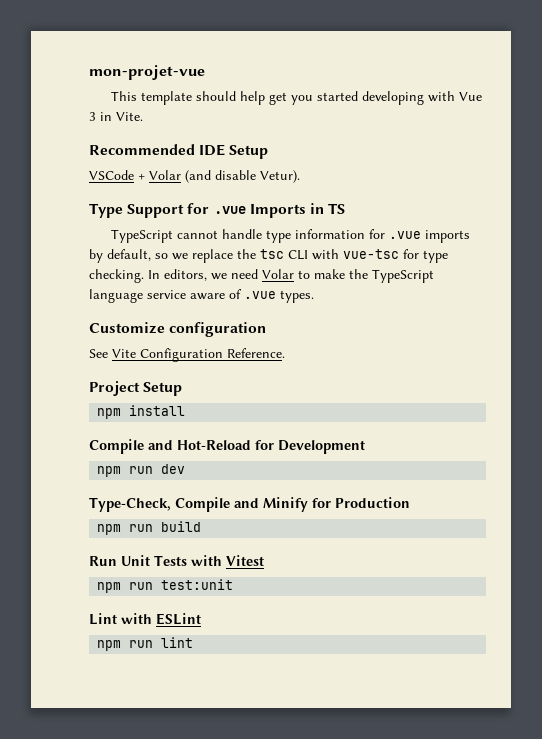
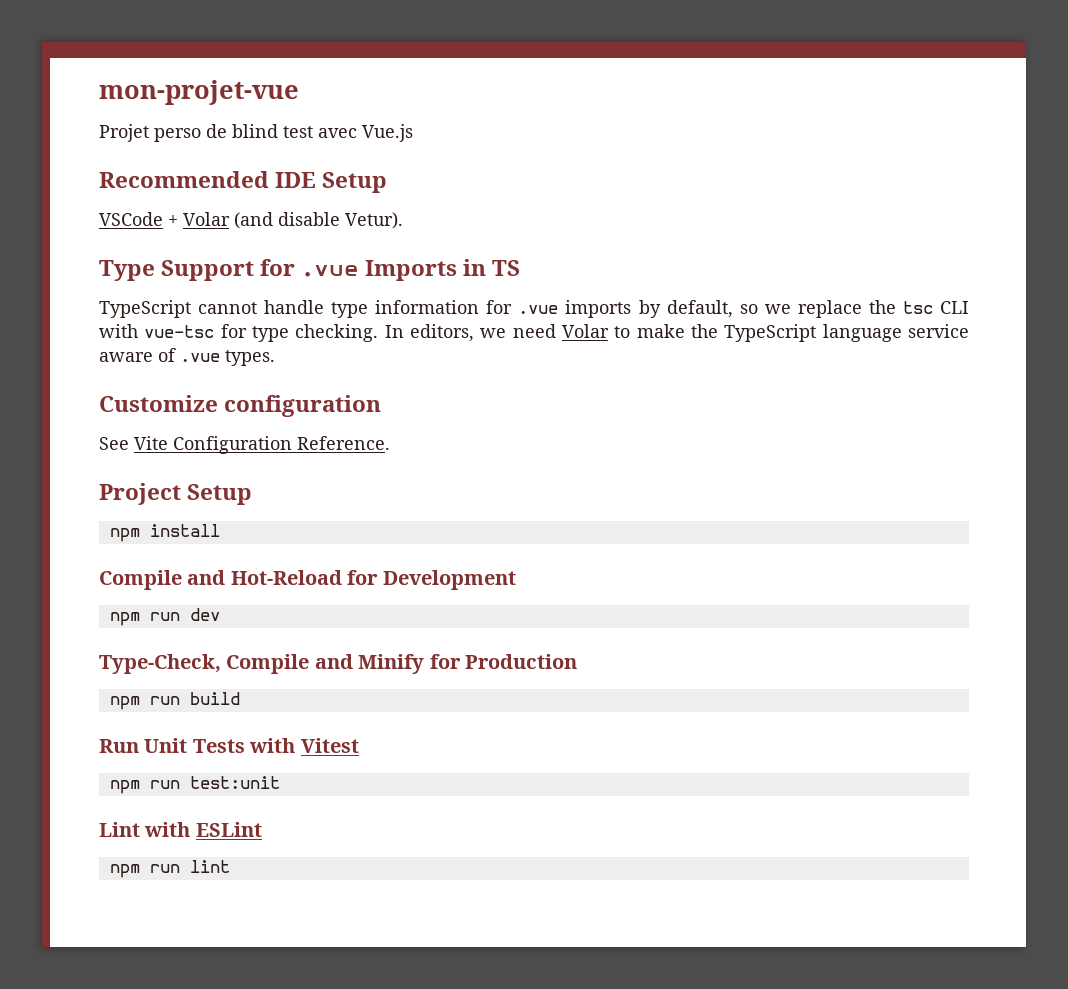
- This template should help get you started developing with Vue 3 in Vite.
+ Projet perso de blind test avec Vue.js

